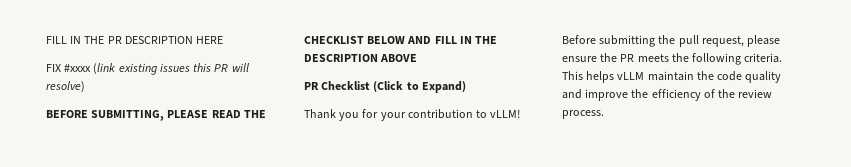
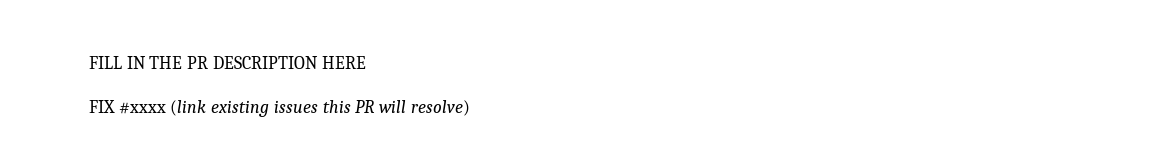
- BEFORE SUBMITTING, PLEASE READ THE CHECKLIST BELOW AND FILL IN THE DESCRIPTION ABOVE
- PR Checklist (Click to Expand)
- Thank you for your contribution to vLLM! Before submitting the pull request, please ensure the PR meets the following criteria. This helps vLLM maintain the code quality and improve the efficiency of the review process.

